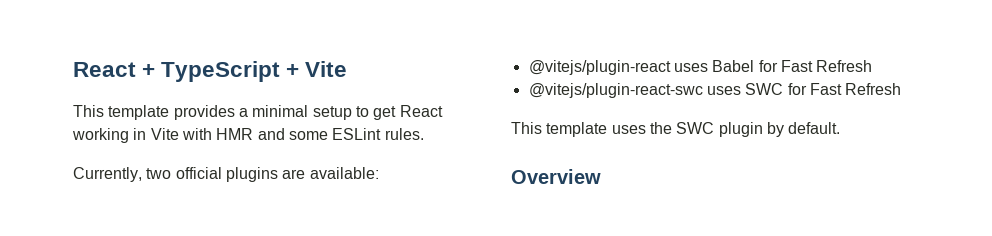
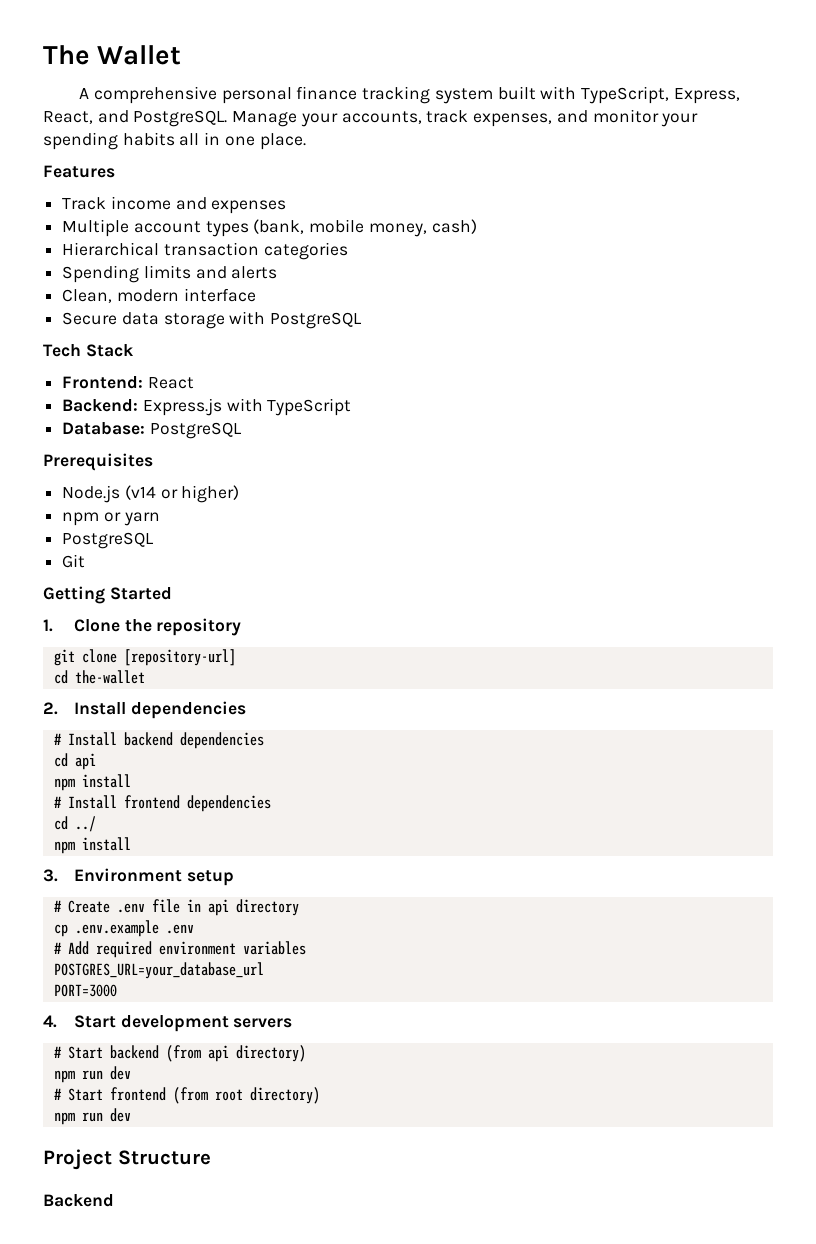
- React + TypeScript + Vite
- This template provides a minimal setup to get React working in Vite with HMR and some ESLint rules.
- Currently, two official plugins are available:
- @vitejs/plugin-react uses Babel for Fast Refresh
- @vitejs/plugin-react-swc uses SWC for Fast Refresh
- This template uses the SWC plugin by default.
- Overview
+ The Wallet
+ A comprehensive personal finance tracking system built with TypeScript, Express, React, and PostgreSQL. Manage your accounts, track expenses, and monitor your spending habits all in one place.
+ Features
+ Track income and expenses
+ Multiple account types (bank, mobile money, cash)
+ Hierarchical transaction categories
+ Spending limits and alerts
+ Clean, modern interface
+ Secure data storage with PostgreSQL
+ Tech Stack
+ Frontend: React
+ Backend: Express.js with TypeScript
+ Database: PostgreSQL
+ Prerequisites
+ Node.js (v14 or higher)
+ npm or yarn
+ PostgreSQL
+ Git
+ Getting Started
+ 1. Clone the repository
+ git clone [repository-url]
+ cd the-wallet
+ 2. Install dependencies
+ # Install backend dependencies
+ cd api
+ npm install
+ # Install frontend dependencies
+ cd ../
+ npm install
+ 3. Environment setup
+ # Create .env file in api directory
+ cp .env.example .env
+ # Add required environment variables
+ POSTGRES_URL=your_database_url
+ PORT=3000
+ 4. Start development servers
+ # Start backend (from api directory)
+ npm run dev
+ # Start frontend (from root directory)
+ npm run dev
+ Project Structure
+ Backend

